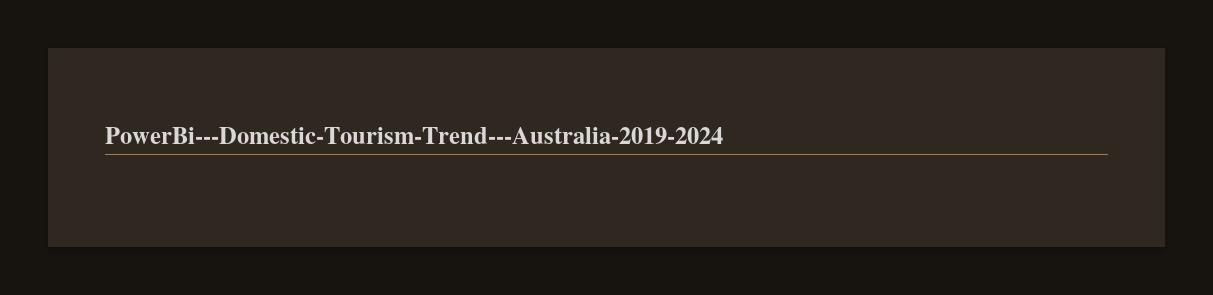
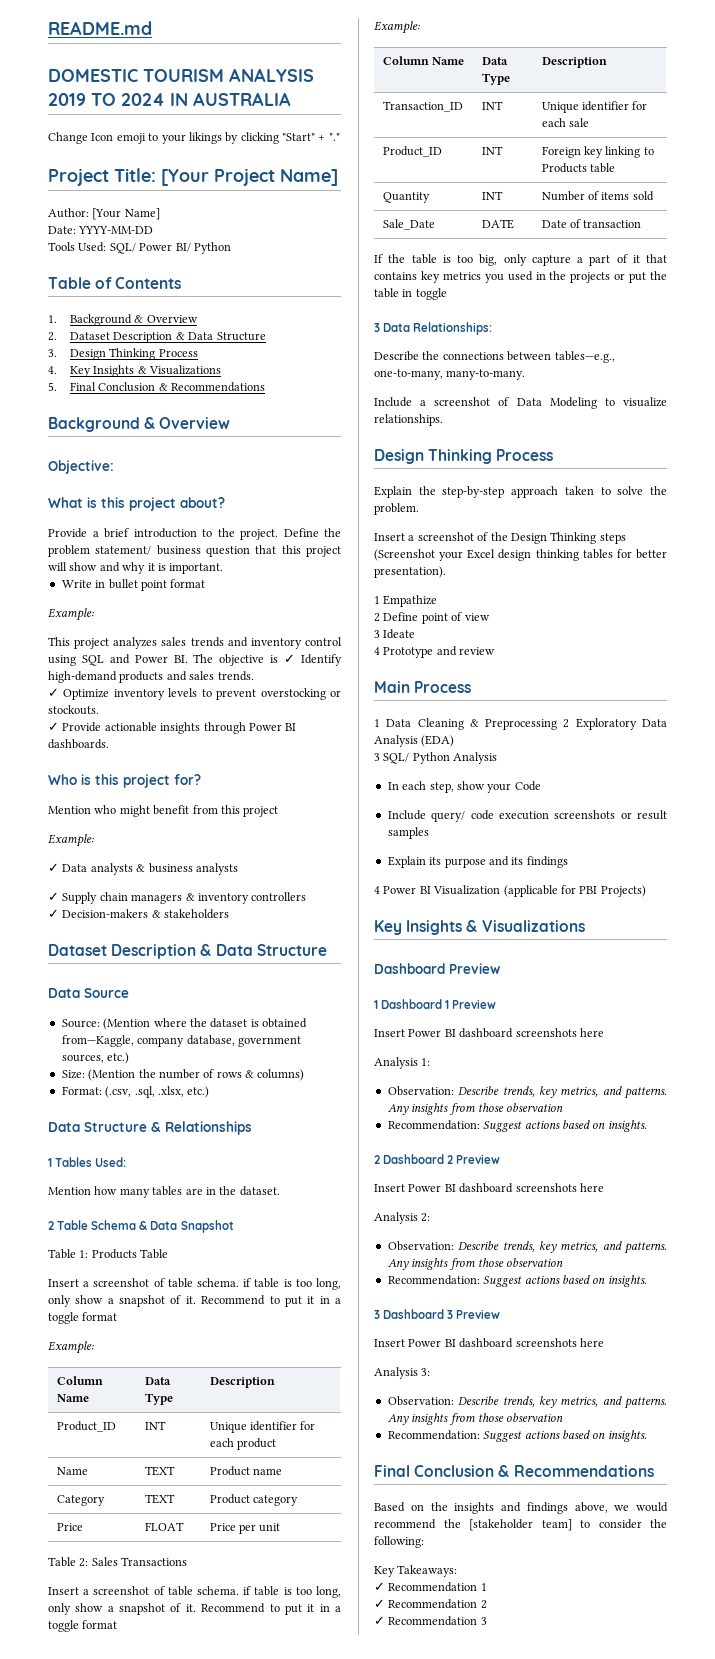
- PowerBi---Domestic-Tourism-Trend---Australia-2019-2024
+ README.md
+ DOMESTIC TOURISM ANALYSIS 2019 TO 2024 IN AUSTRALIA
+ Change Icon emoji to your likings by clicking "Start" + "."
+ Project Title: [Your Project Name]
+ Author: [Your Name]
+ Date: YYYY-MM-DD
+ Tools Used: SQL/ Power BI/ Python
+ Table of Contents
+ 1. Background & Overview
+ 2. Dataset Description & Data Structure
+ 3. Design Thinking Process
+ 4. Key Insights & Visualizations
+ 5. Final Conclusion & Recommendations
+ Background & Overview
+ Objective:
+ What is this project about?
+ Provide a brief introduction to the project. Define the problem statement/ business question that this project will show and why it is important.
+ Write in bullet point format
+ Example:
+ This project analyzes sales trends and inventory control using SQL and Power BI. The objective is ✓ Identify high-demand products and sales trends.
+ ✓ Optimize inventory levels to prevent overstocking or stockouts.
+ ✓ Provide actionable insights through Power BI dashboards.
+ Who is this project for?
+ Mention who might benefit from this project
+ Example:
+ ✓ Data analysts & business analysts
+ ✓ Supply chain managers & inventory controllers
+ ✓ Decision-makers & stakeholders
+ Dataset Description & Data Structure
+ Data Source
+ Source: (Mention where the dataset is obtained from—Kaggle, company database, government sources, etc.)
+ Size: (Mention the number of rows & columns)
+ Format: (.csv, .sql, .xlsx, etc.)
+ Data Structure & Relationships
+ 1 Tables Used:
+ Mention how many tables are in the dataset.
+ 2 Table Schema & Data Snapshot
+ Table 1: Products Table
+ Insert a screenshot of table schema. if table is too long, only show a snapshot of it. Recommend to put it in a toggle format
+ Example:
+ Column Name | Data Type | Description
+ Product_ID | INT | Unique identifier for each product
+ Name | TEXT | Product name
+ Category | TEXT | Product category
+ Price | FLOAT | Price per unit
+ Table 2: Sales Transactions
+ Insert a screenshot of table schema. if table is too long, only show a snapshot of it. Recommend to put it in a toggle format
+ Example:
+ Column Name | Data Type | Description
+ Transaction_ID | INT | Unique identifier for each sale
+ Product_ID | INT | Foreign key linking to Products table
+ Quantity | INT | Number of items sold
+ Sale_Date | DATE | Date of transaction
+ If the table is too big, only capture a part of it that contains key metrics you used in the projects or put the table in toggle
+ 3 Data Relationships:
+ Describe the connections between tables—e.g., one-to-many, many-to-many.
+ Include a screenshot of Data Modeling to visualize relationships.
+ Design Thinking Process
+ Explain the step-by-step approach taken to solve the problem.
+ Insert a screenshot of the Design Thinking steps (Screenshot your Excel design thinking tables for better presentation).
+ 1 Empathize
+ 2 Define point of view
+ 3 Ideate
+ 4 Prototype and review
+ Main Process
+ 1 Data Cleaning & Preprocessing 2 Exploratory Data Analysis (EDA)
+ 3 SQL/ Python Analysis
+ In each step, show your Code
+ Include query/ code execution screenshots or result samples
+ Explain its purpose and its findings
+ 4 Power BI Visualization (applicable for PBI Projects)
+ Key Insights & Visualizations
+ Dashboard Preview
+ 1 Dashboard 1 Preview
+ Insert Power BI dashboard screenshots here
+ Analysis 1:
+ Observation: Describe trends, key metrics, and patterns. Any insights from those observation
+ Recommendation: Suggest actions based on insights.
+ 2 Dashboard 2 Preview
+ Insert Power BI dashboard screenshots here
+ Analysis 2:
+ Observation: Describe trends, key metrics, and patterns. Any insights from those observation
+ Recommendation: Suggest actions based on insights.
+ 3 Dashboard 3 Preview
+ Insert Power BI dashboard screenshots here
+ Analysis 3:
+ Observation: Describe trends, key metrics, and patterns. Any insights from those observation
+ Recommendation: Suggest actions based on insights.
+ Final Conclusion & Recommendations
+ Based on the insights and findings above, we would recommend the [stakeholder team] to consider the following:
+ Key Takeaways:
+ ✓ Recommendation 1
+ ✓ Recommendation 2
+ ✓ Recommendation 3

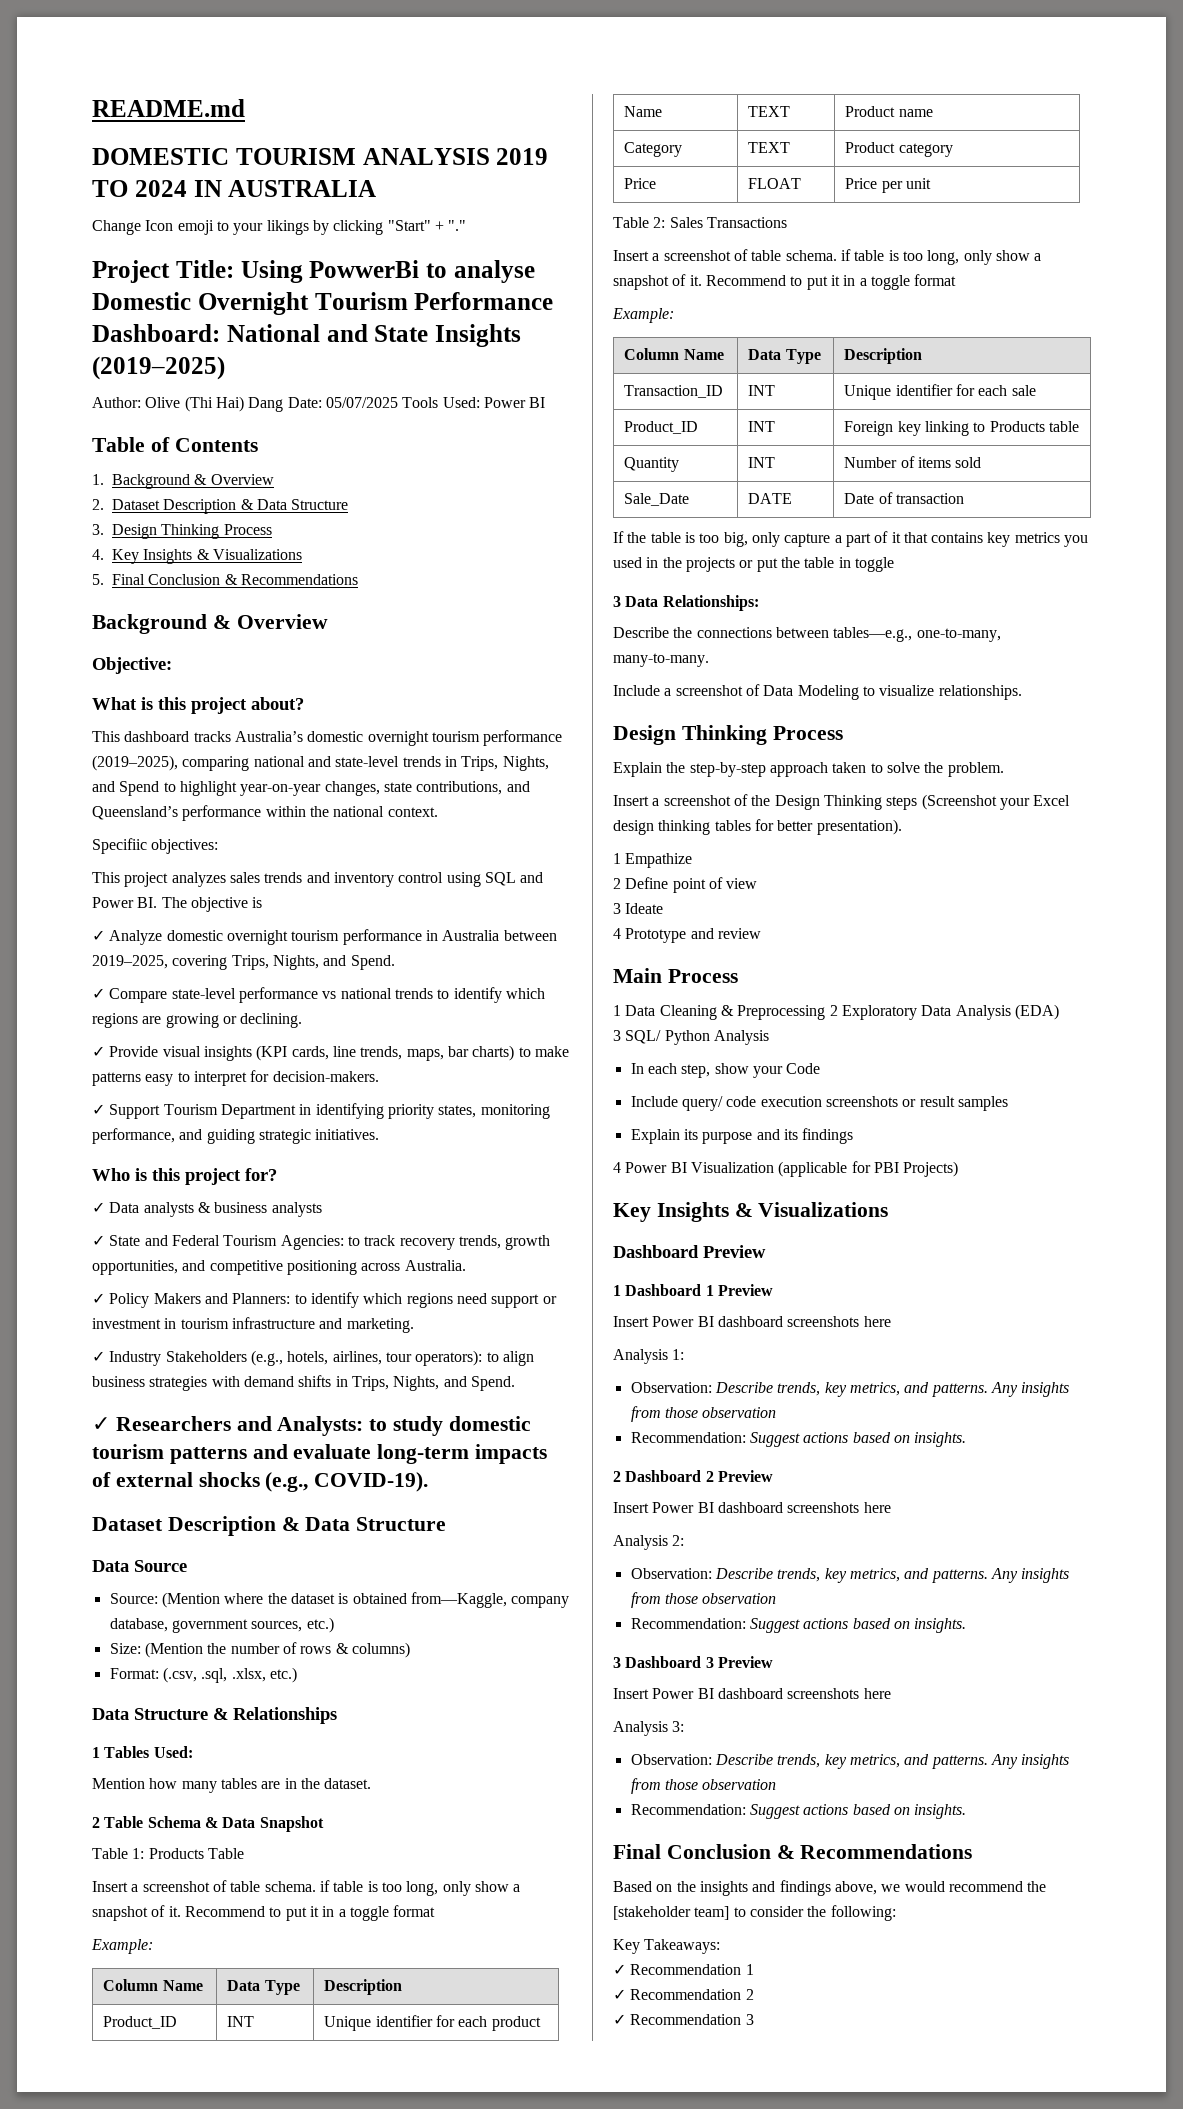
- Project Title: [Your Project Name]
- Author: [Your Name]
- Date: YYYY-MM-DD
- Tools Used: SQL/ Power BI/ Python
+ Project Title: Using PowwerBi to analyse Domestic Overnight Tourism Performance Dashboard: National and State Insights (2019–2025)
+ Author: Olive (Thi Hai) Dang Date: 05/07/2025 Tools Used: Power BI
- Provide a brief introduction to the project. Define the problem statement/ business question that this project will show and why it is important.
- Write in bullet point format
- Example:
+ This dashboard tracks Australia’s domestic overnight tourism performance (2019–2025), comparing national and state-level trends in Trips, Nights, and Spend to highlight year-on-year changes, state contributions, and Queensland’s performance within the national context.
+ Specifiic objectives:
- This project analyzes sales trends and inventory control using SQL and Power BI. The objective is ✓ Identify high-demand products and sales trends.
- ✓ Optimize inventory levels to prevent overstocking or stockouts.
- ✓ Provide actionable insights through Power BI dashboards.
+ This project analyzes sales trends and inventory control using SQL and Power BI. The objective is
+ ✓ Analyze domestic overnight tourism performance in Australia between 2019–2025, covering Trips, Nights, and Spend.
+ ✓ Compare state-level performance vs national trends to identify which regions are growing or declining.
+ ✓ Provide visual insights (KPI cards, line trends, maps, bar charts) to make patterns easy to interpret for decision-makers.
+ ✓ Support Tourism Department in identifying priority states, monitoring performance, and guiding strategic initiatives.
- Mention who might benefit from this project
- Example:
- ✓ Supply chain managers & inventory controllers
- ✓ Decision-makers & stakeholders
+ ✓ State and Federal Tourism Agencies: to track recovery trends, growth opportunities, and competitive positioning across Australia.
+ ✓ Policy Makers and Planners: to identify which regions need support or investment in tourism infrastructure and marketing.
+ ✓ Industry Stakeholders (e.g., hotels, airlines, tour operators): to align business strategies with demand shifts in Trips, Nights, and Spend.
+ ✓ Researchers and Analysts: to study domestic tourism patterns and evaluate long-term impacts of external shocks (e.g., COVID-19).

